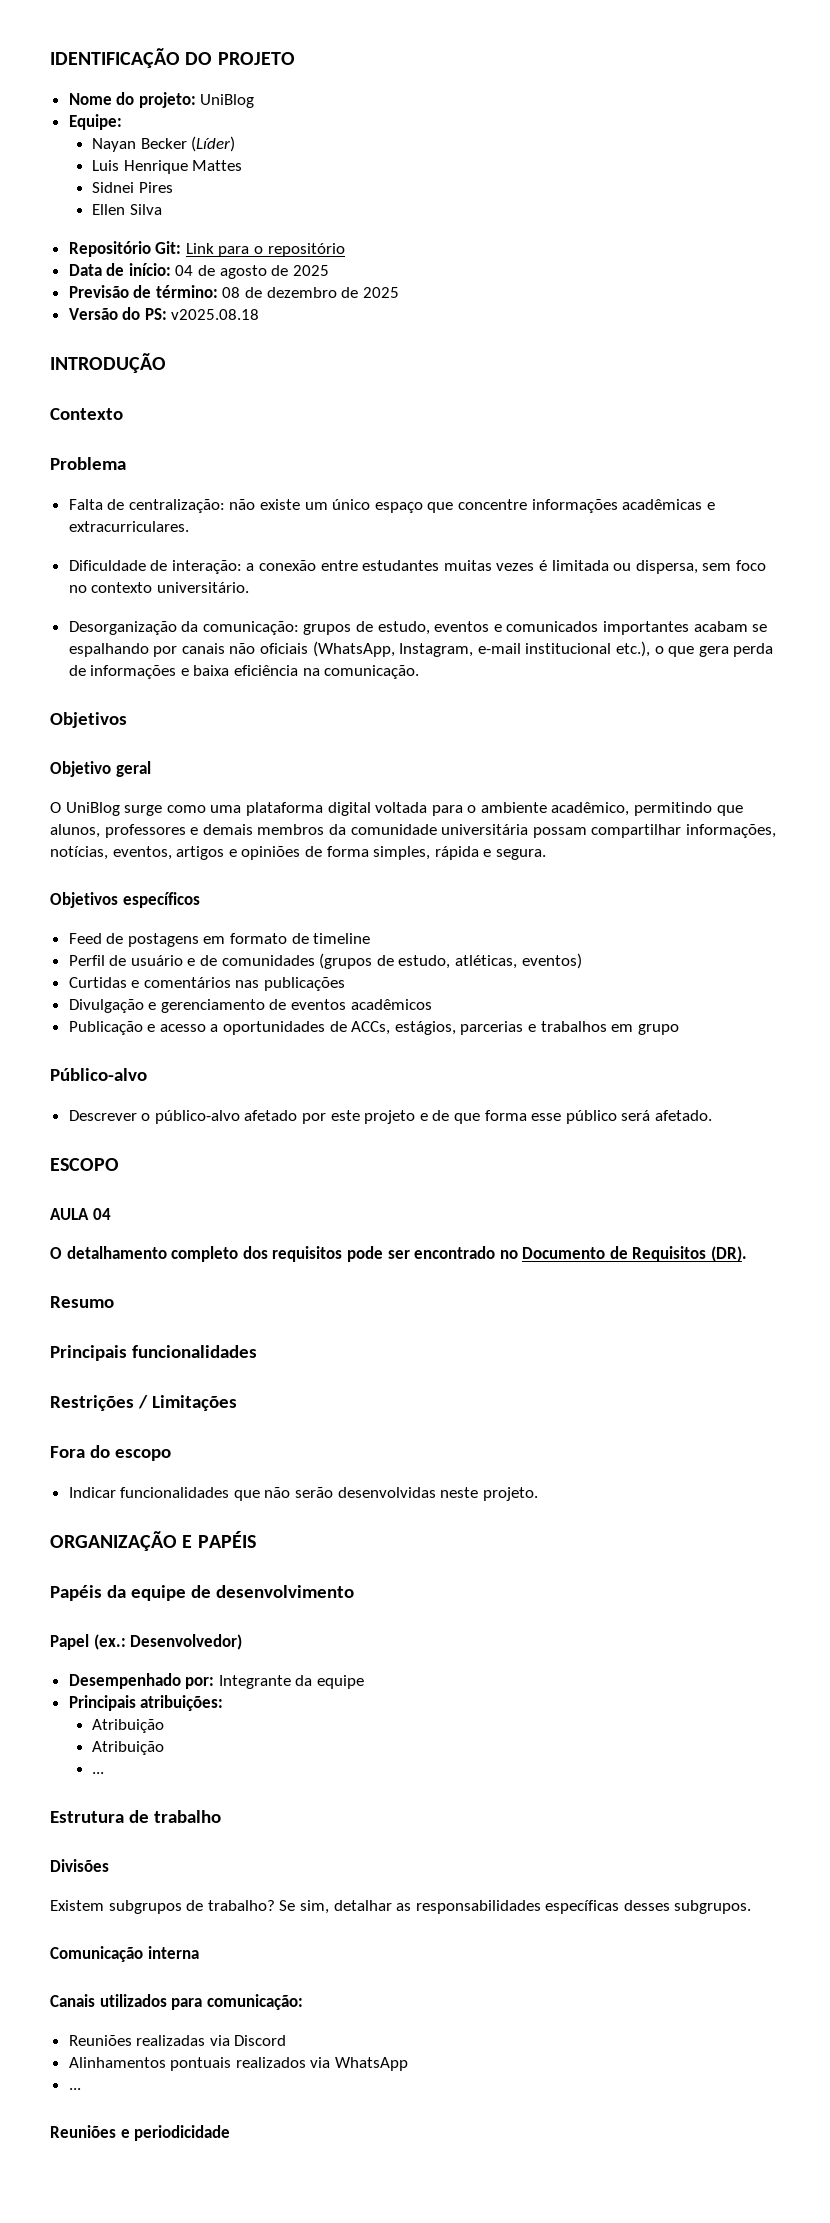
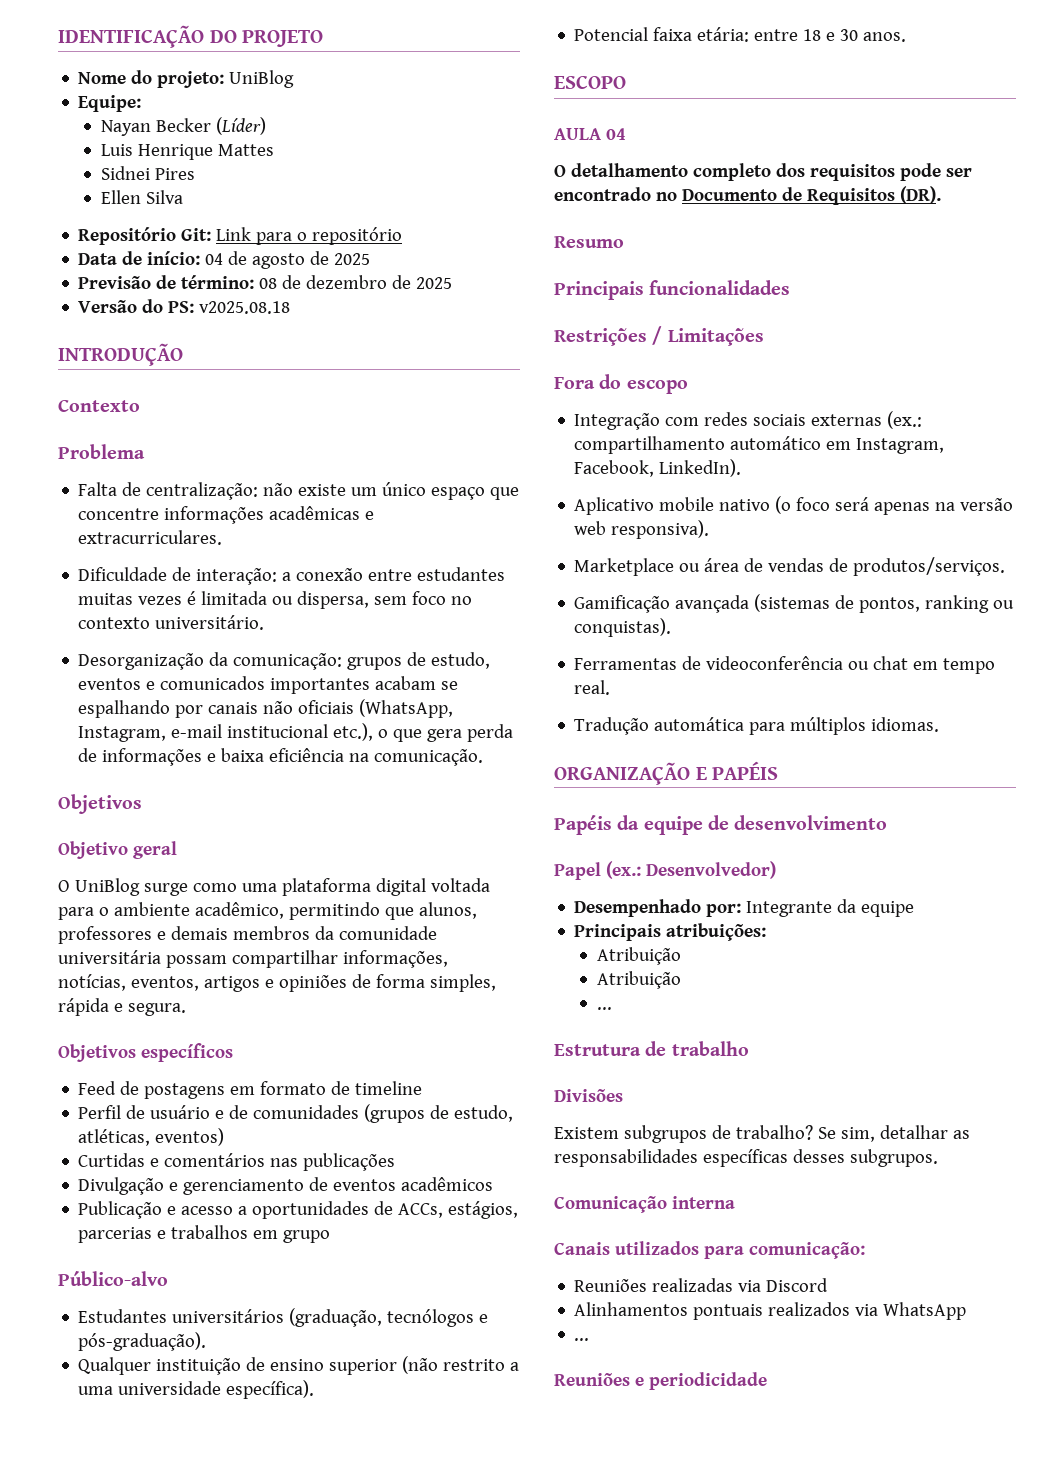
- Descrever o público-alvo afetado por este projeto e de que forma esse público será afetado.
+ Estudantes universitários (graduação, tecnólogos e pós-graduação).
+ Qualquer instituição de ensino superior (não restrito a uma universidade específica).
+ Potencial faixa etária: entre 18 e 30 anos.
- Indicar funcionalidades que não serão desenvolvidas neste projeto.
+ Integração com redes sociais externas (ex.: compartilhamento automático em Instagram, Facebook, LinkedIn).
+ Aplicativo mobile nativo (o foco será apenas na versão web responsiva).
+ Marketplace ou área de vendas de produtos/serviços.
+ Gamificação avançada (sistemas de pontos, ranking ou conquistas).
+ Ferramentas de videoconferência ou chat em tempo real.
+ Tradução automática para múltiplos idiomas.

